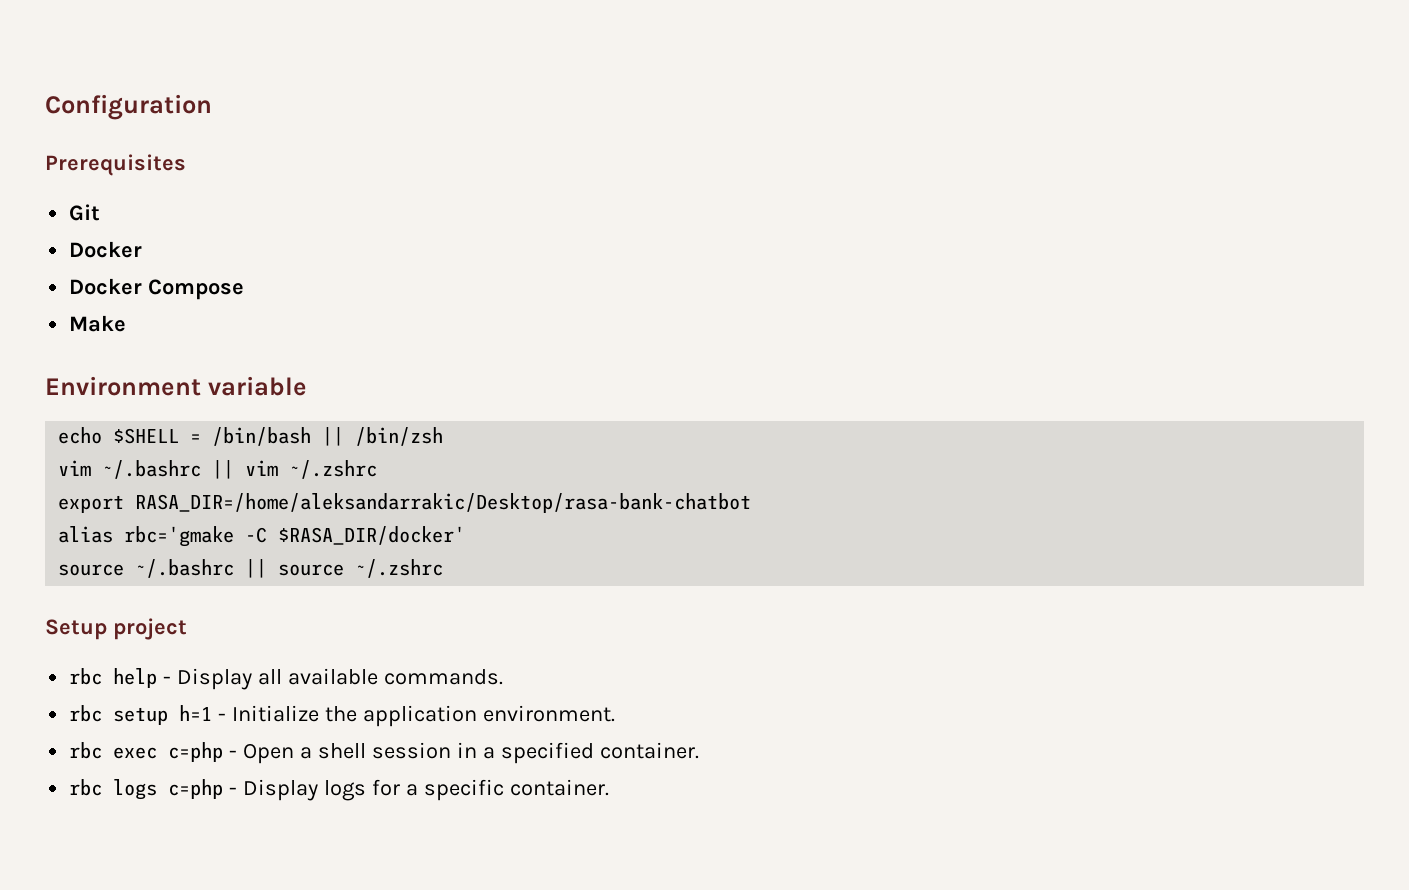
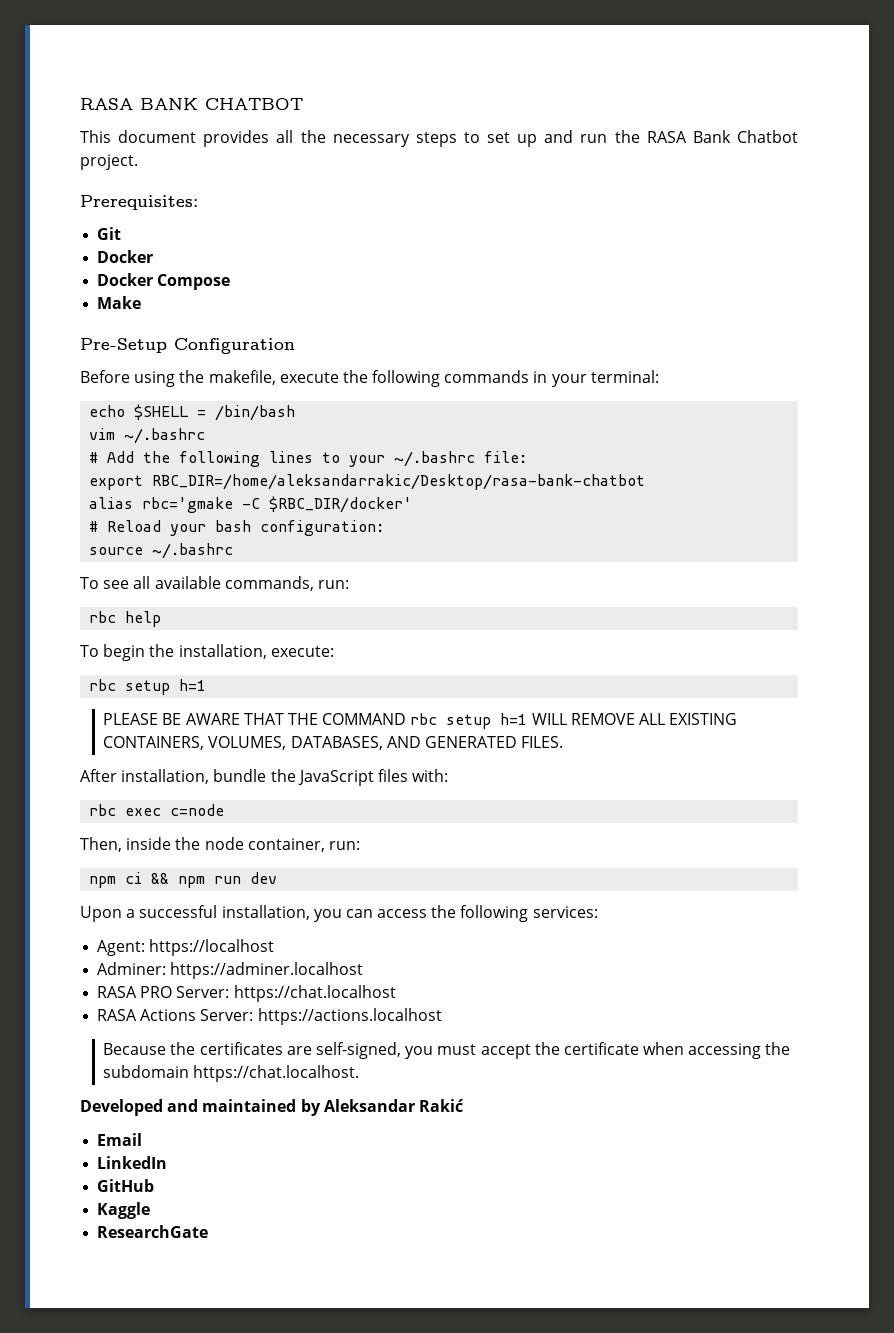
- Configuration
- Prerequisites
+ RASA BANK CHATBOT
+ This document provides all the necessary steps to set up and run the RASA Bank Chatbot project.
+ Prerequisites:
- Environment variable
+ Pre-Setup Configuration
+ Before using the makefile, execute the following commands in your terminal:
- echo $SHELL = /bin/bash || /bin/zsh
+ echo $SHELL = /bin/bash
- vim ~/.bashrc || vim ~/.zshrc
+ vim ~/.bashrc
+ # Add the following lines to your ~/.bashrc file:
- export RASA_DIR=/home/aleksandarrakic/Desktop/rasa-bank-chatbot
+ export RBC_DIR=/home/aleksandarrakic/Desktop/rasa-bank-chatbot
- alias rbc='gmake -C $RASA_DIR/docker'
- source ~/.bashrc || source ~/.zshrc
- Setup project
- rbc help - Display all available commands.
- rbc setup h=1 - Initialize the application environment.
- rbc exec c=php - Open a shell session in a specified container.
- rbc logs c=php - Display logs for a specific container.
+ alias rbc='gmake -C $RBC_DIR/docker'
+ # Reload your bash configuration:
+ source ~/.bashrc
+ To see all available commands, run:
+ rbc help
+ To begin the installation, execute:
+ rbc setup h=1
+ PLEASE BE AWARE THAT THE COMMAND rbc setup h=1 WILL REMOVE ALL EXISTING CONTAINERS, VOLUMES, DATABASES, AND GENERATED FILES.
+ After installation, bundle the JavaScript files with:
+ rbc exec c=node
+ Then, inside the node container, run:
+ npm ci && npm run dev
+ Upon a successful installation, you can access the following services:
+ Agent: https://localhost
+ Adminer: https://adminer.localhost
+ RASA PRO Server: https://chat.localhost
+ RASA Actions Server: https://actions.localhost
+ Because the certificates are self-signed, you must accept the certificate when accessing the subdomain https://chat.localhost.
+ Developed and maintained by Aleksandar Rakić
+ Email
+ LinkedIn
+ GitHub
+ Kaggle
+ ResearchGate

